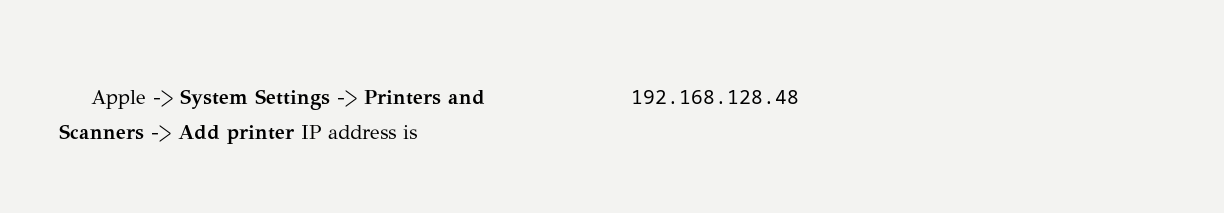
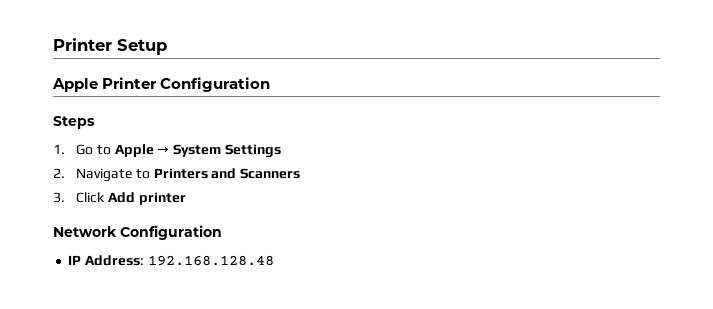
- Apple -> System Settings -> Printers and Scanners -> Add printer IP address is 192.168.128.48
+ Printer Setup
+ Apple Printer Configuration
+ Steps
+ 1. Go to Apple → System Settings
+ 2. Navigate to Printers and Scanners
+ 3. Click Add printer
+ Network Configuration
+ IP Address: 192.168.128.48

